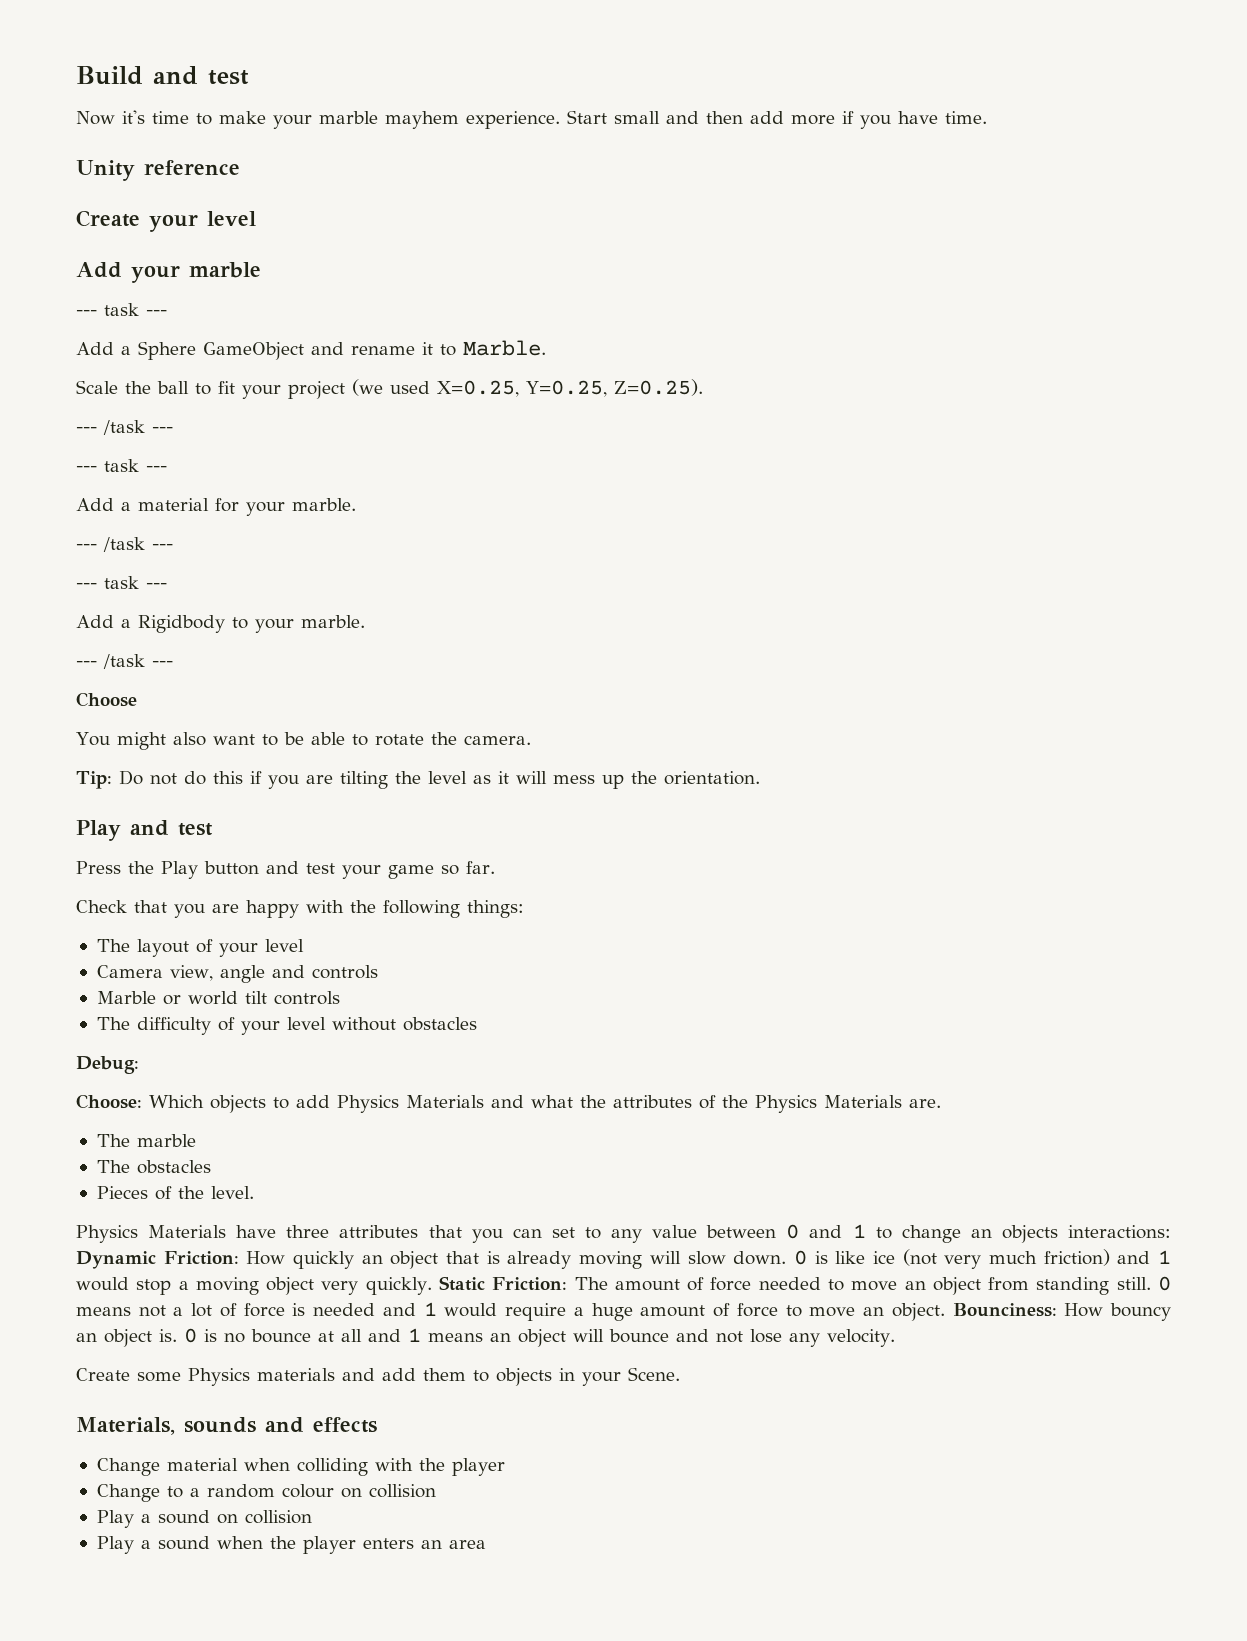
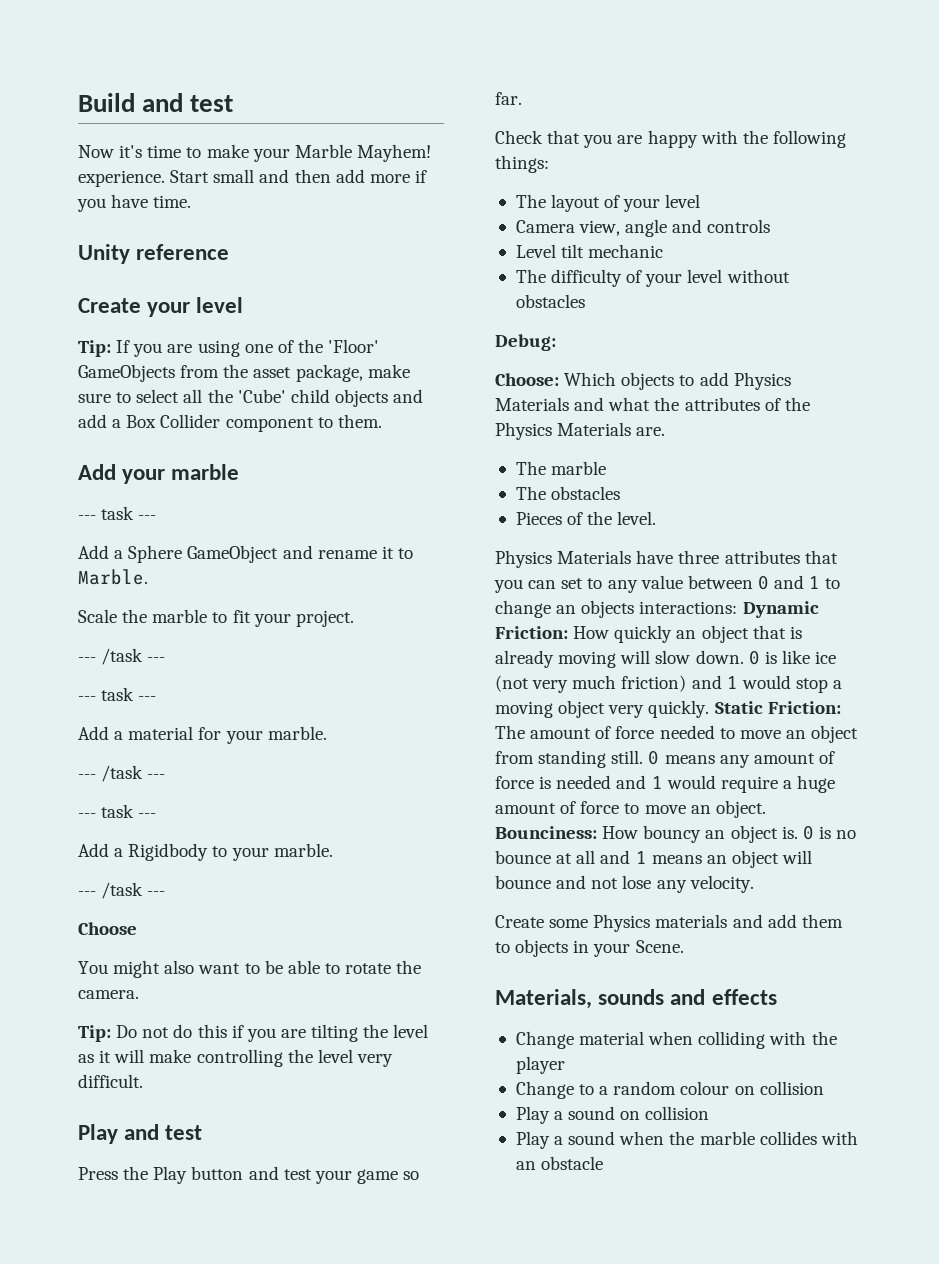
- Now it's time to make your marble mayhem experience.
+ Now it's time to make your Marble Mayhem! experience.
+ Tip: If you are using one of the 'Floor' GameObjects from the asset package, make sure to select all the 'Cube' child objects and add a Box Collider component to them.
- Scale the ball to fit your project (we used X=0.25, Y=0.25, Z=0.25).
+ Scale the marble to fit your project.
- Tip: Do not do this if you are tilting the level as it will mess up the orientation.
+ Tip: Do not do this if you are tilting the level as it will make controlling the level very difficult.
- Marble or world tilt controls
+ Level tilt mechanic
- 0 means not a lot of force is needed and 1 would require a huge amount of force to move an object.
+ 0 means any amount of force is needed and 1 would require a huge amount of force to move an object.
- Play a sound when the player enters an area
+ Play a sound when the marble collides with an obstacle

